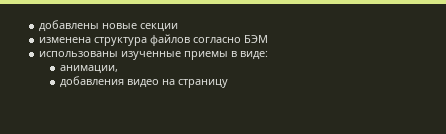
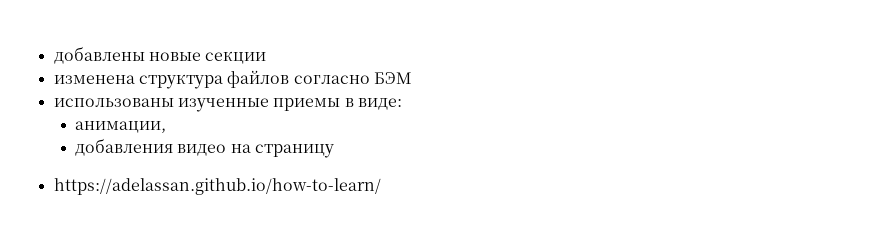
+ https://adelassan.github.io/how-to-learn/

